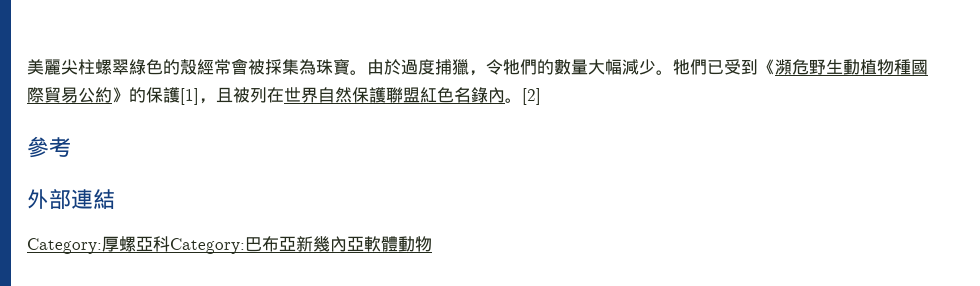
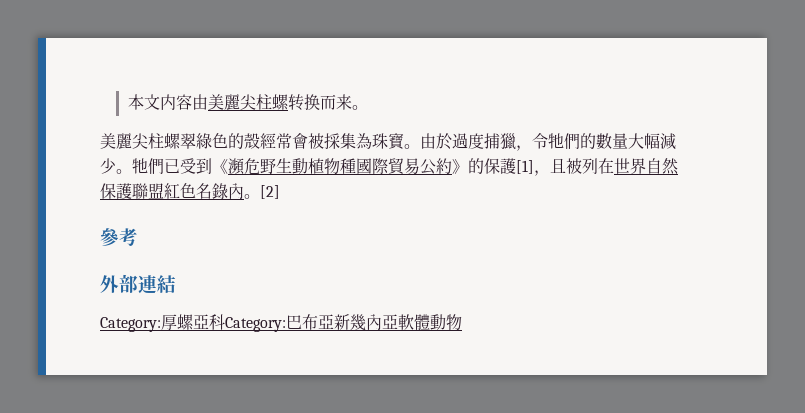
+ 本文内容由美麗尖柱螺转换而来。

